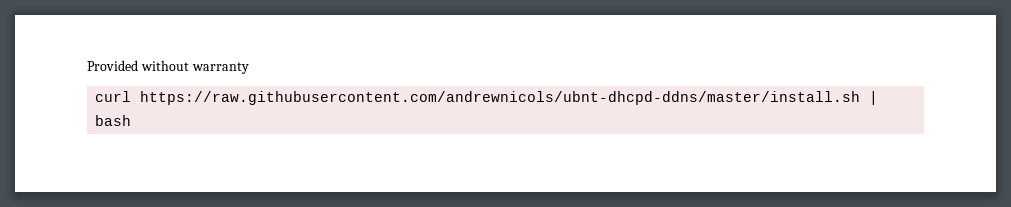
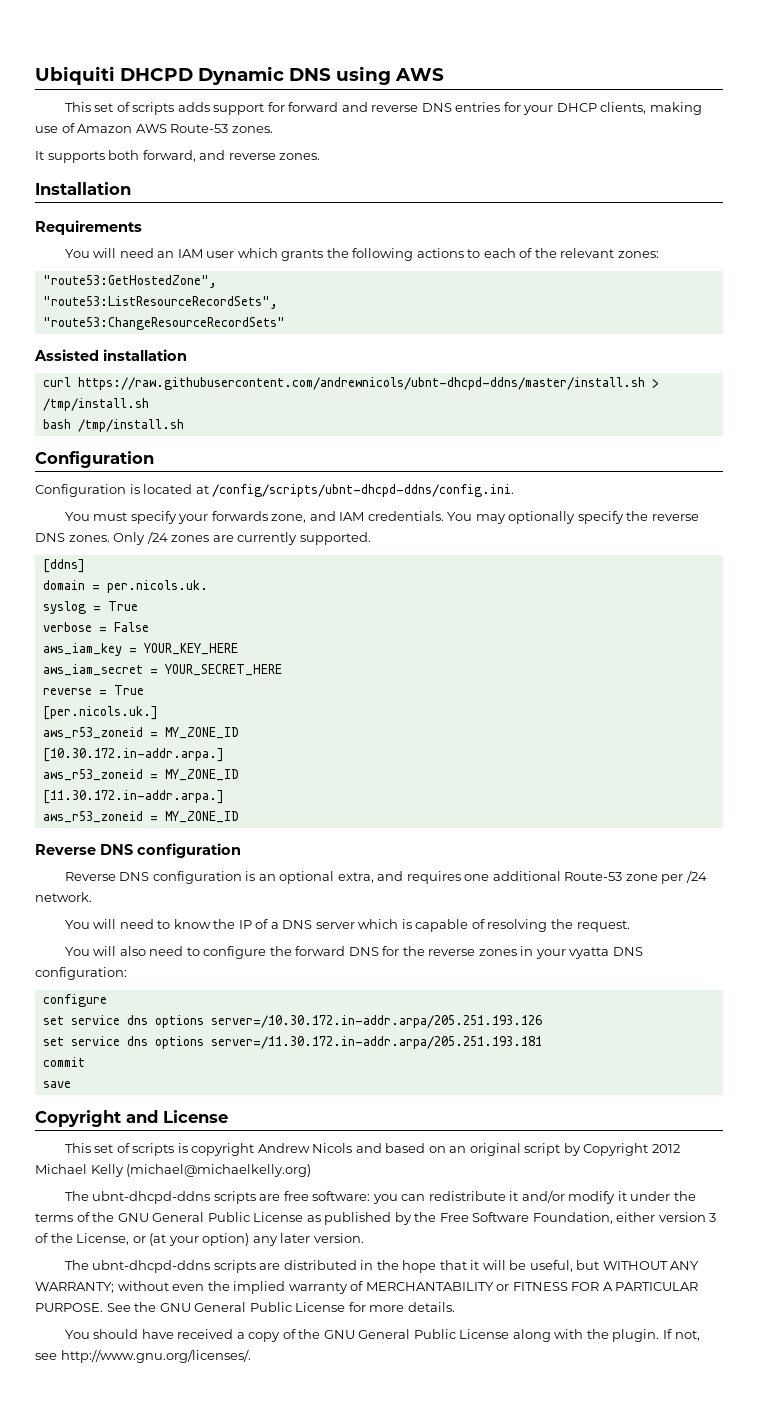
- Provided without warranty
- curl https://raw.githubusercontent.com/andrewnicols/ubnt-dhcpd-ddns/master/install.sh | bash
+ Ubiquiti DHCPD Dynamic DNS using AWS
+ This set of scripts adds support for forward and reverse DNS entries for your DHCP clients, making use of Amazon AWS Route-53 zones.
+ It supports both forward, and reverse zones.
+ Installation
+ Requirements
+ You will need an IAM user which grants the following actions to each of the relevant zones:
+ "route53:GetHostedZone",
+ "route53:ListResourceRecordSets",
+ "route53:ChangeResourceRecordSets"
+ Assisted installation
+ curl https://raw.githubusercontent.com/andrewnicols/ubnt-dhcpd-ddns/master/install.sh > /tmp/install.sh
+ bash /tmp/install.sh
+ Configuration
+ Configuration is located at /config/scripts/ubnt-dhcpd-ddns/config.ini.
+ You must specify your forwards zone, and IAM credentials. You may optionally specify the reverse DNS zones. Only /24 zones are currently supported.
+ [ddns]
+ domain = per.nicols.uk.
+ syslog = True
+ verbose = False
+ aws_iam_key = YOUR_KEY_HERE
+ aws_iam_secret = YOUR_SECRET_HERE
+ reverse = True
+ [per.nicols.uk.]
+ aws_r53_zoneid = MY_ZONE_ID
+ [10.30.172.in-addr.arpa.]
+ aws_r53_zoneid = MY_ZONE_ID
+ [11.30.172.in-addr.arpa.]
+ aws_r53_zoneid = MY_ZONE_ID
+ Reverse DNS configuration
+ Reverse DNS configuration is an optional extra, and requires one additional Route-53 zone per /24 network.
+ You will need to know the IP of a DNS server which is capable of resolving the request.
+ You will also need to configure the forward DNS for the reverse zones in your vyatta DNS configuration:
+ configure
+ set service dns options server=/10.30.172.in-addr.arpa/205.251.193.126
+ set service dns options server=/11.30.172.in-addr.arpa/205.251.193.181
+ commit
+ save
+ Copyright and License
+ This set of scripts is copyright Andrew Nicols and based on an original script by Copyright 2012 Michael Kelly (michael@michaelkelly.org)
+ The ubnt-dhcpd-ddns scripts are free software: you can redistribute it and/or modify it under the terms of the GNU General Public License as published by the Free Software Foundation, either version 3 of the License, or (at your option) any later version.
+ The ubnt-dhcpd-ddns scripts are distributed in the hope that it will be useful, but WITHOUT ANY WARRANTY; without even the implied warranty of MERCHANTABILITY or FITNESS FOR A PARTICULAR PURPOSE. See the GNU General Public License for more details.
+ You should have received a copy of the GNU General Public License along with the plugin. If not, see http://www.gnu.org/licenses/.

